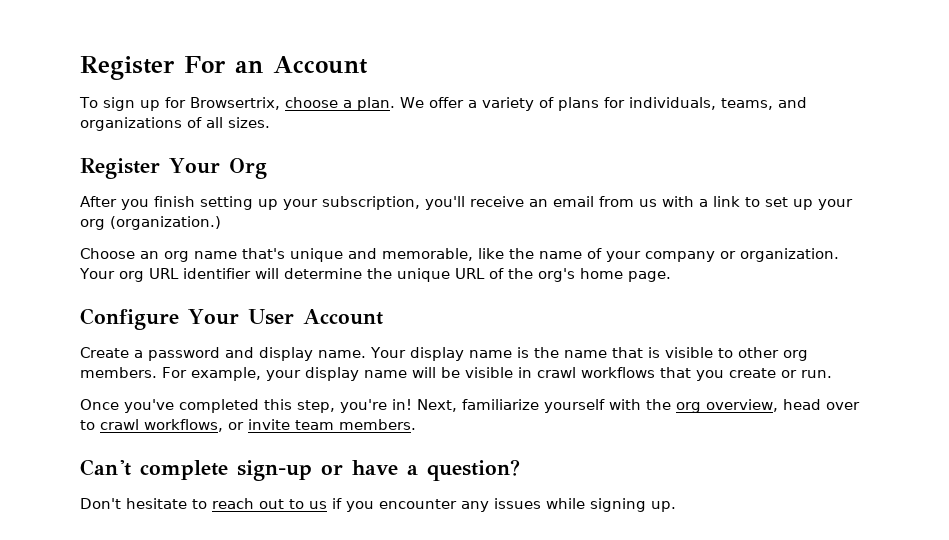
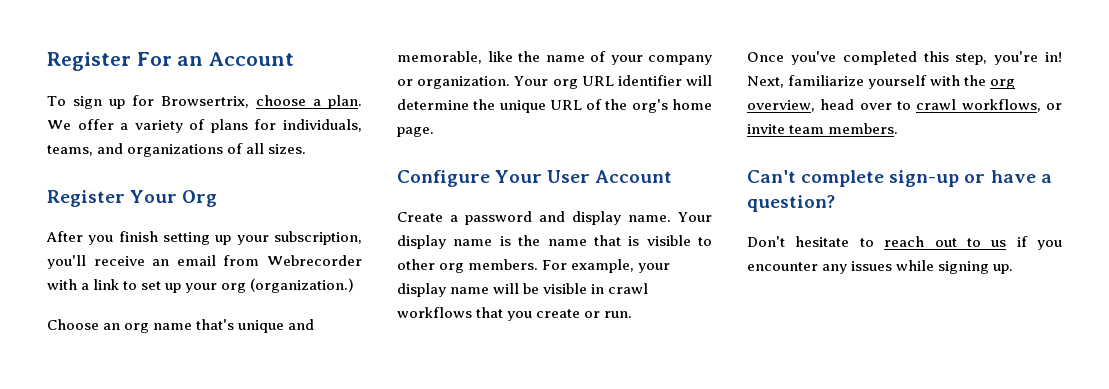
- After you finish setting up your subscription, you'll receive an email from us with a link to set up your org (organization.)
+ After you finish setting up your subscription, you'll receive an email from Webrecorder with a link to set up your org (organization.)

